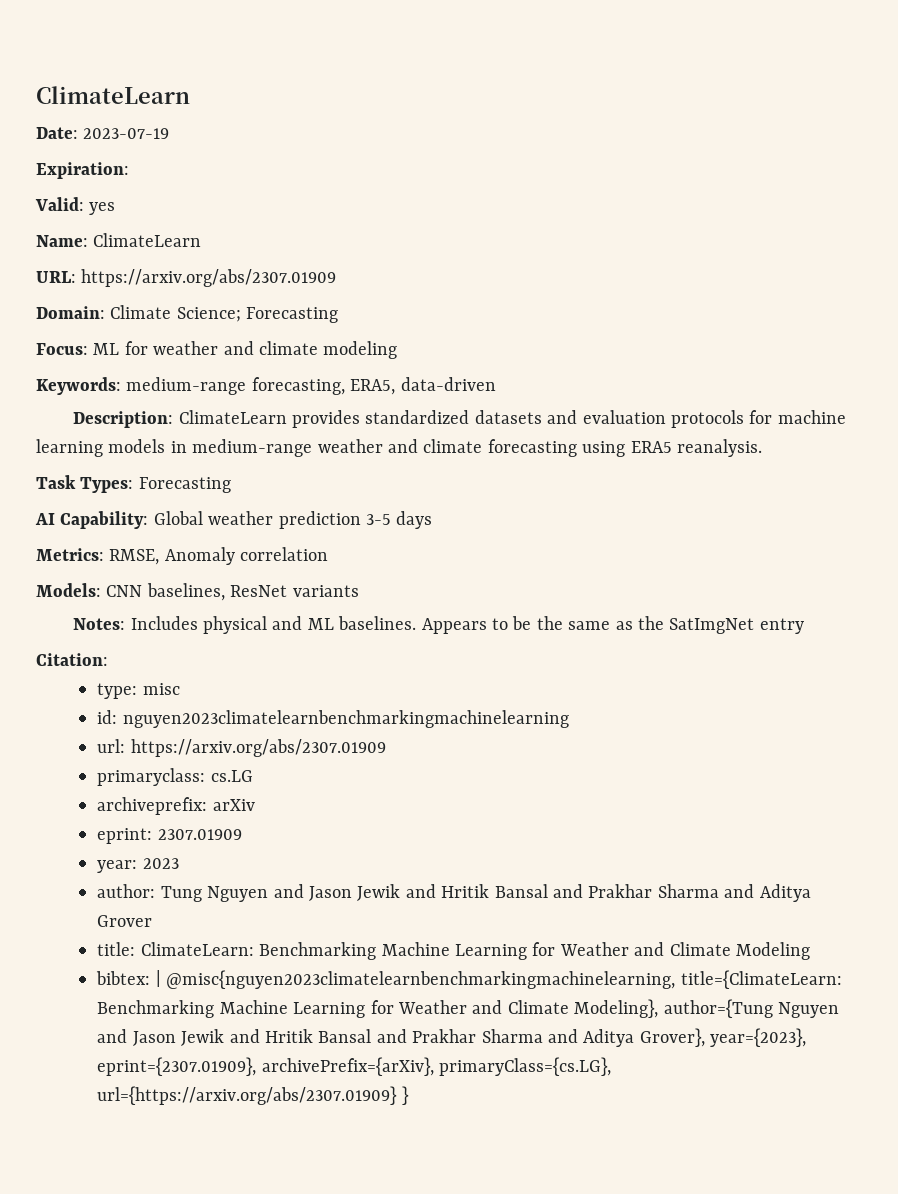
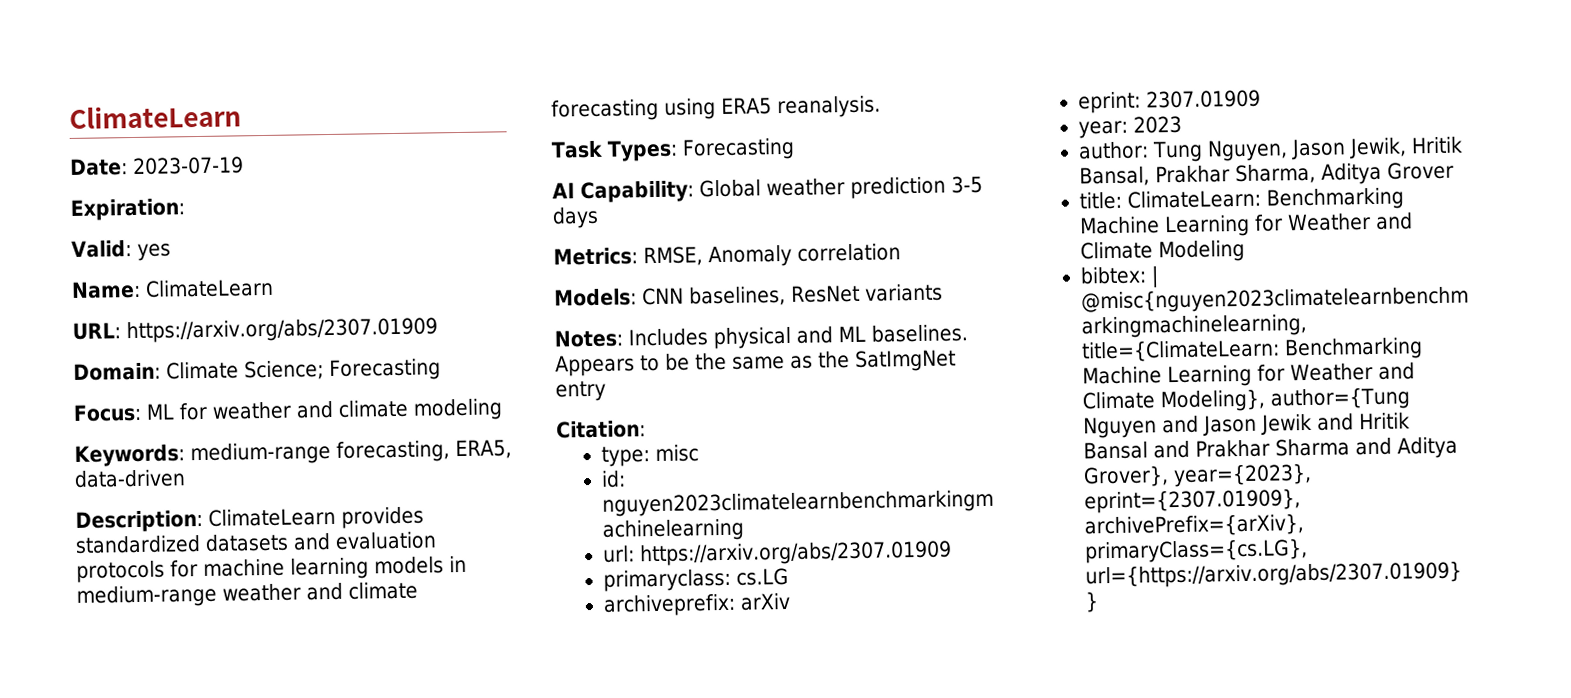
- author: Tung Nguyen and Jason Jewik and Hritik Bansal and Prakhar Sharma and Aditya Grover
+ author: Tung Nguyen, Jason Jewik, Hritik Bansal, Prakhar Sharma, Aditya Grover

